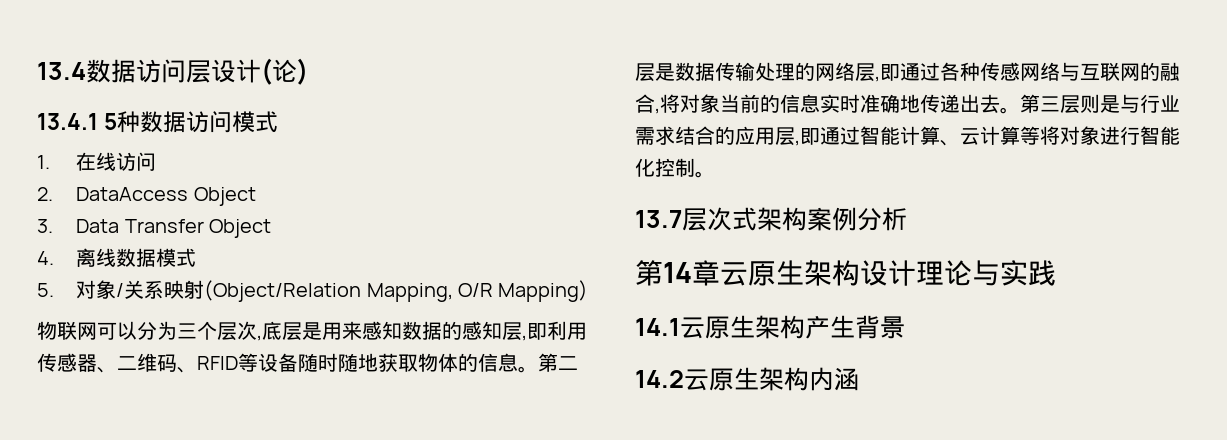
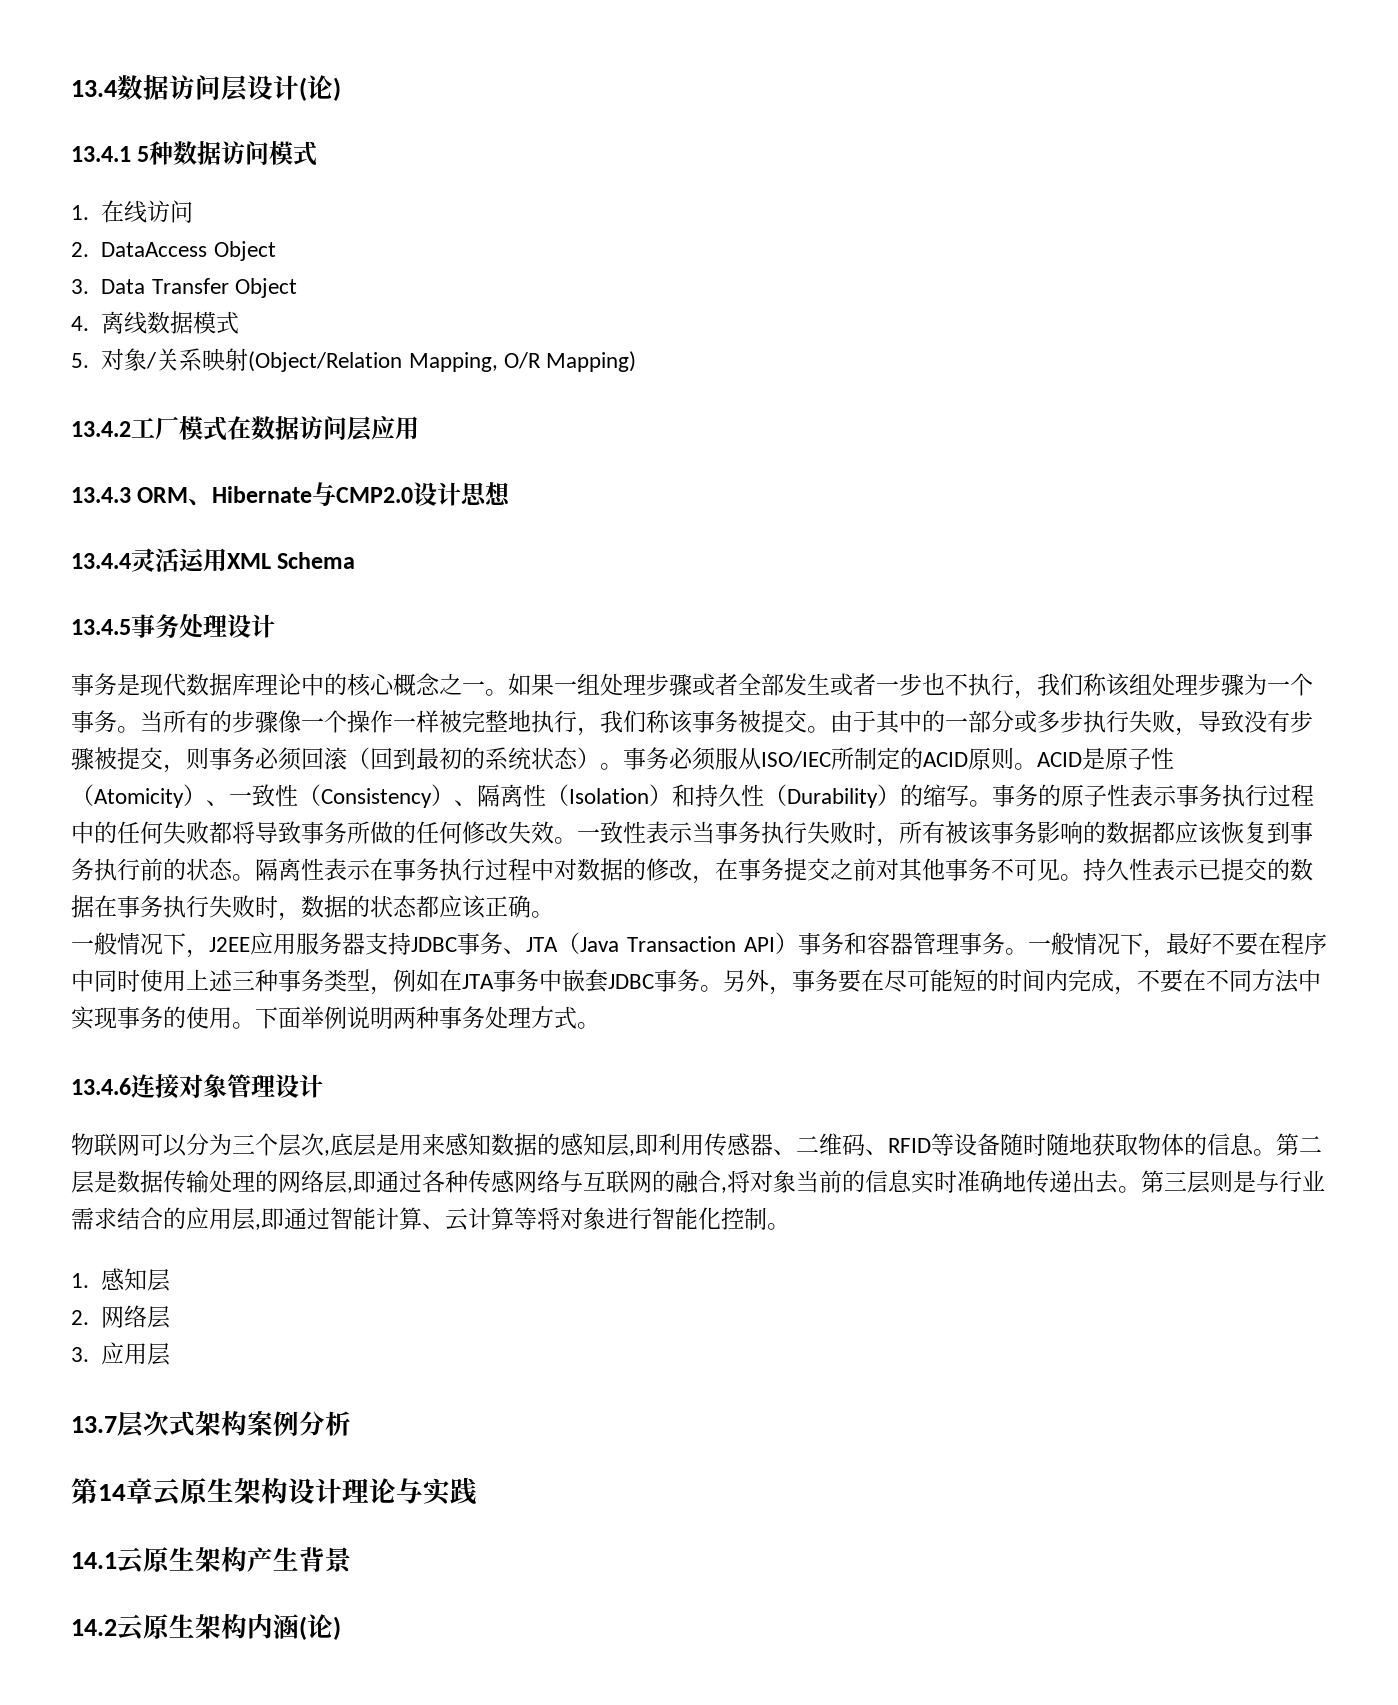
+ 13.4.2工厂模式在数据访问层应用
+ 13.4.3 ORM、Hibernate与CMP2.0设计思想
+ 13.4.4灵活运用XML Schema
+ 13.4.5事务处理设计
+ 事务是现代数据库理论中的核心概念之一。如果一组处理步骤或者全部发生或者一步也不执行，我们称该组处理步骤为一个事务。当所有的步骤像一个操作一样被完整地执行，我们称该事务被提交。由于其中的一部分或多步执行失败，导致没有步骤被提交，则事务必须回滚（回到最初的系统状态）。事务必须服从ISO/IEC所制定的ACID原则。ACID是原子性（Atomicity）、一致性（Consistency）、隔离性（Isolation）和持久性（Durability）的缩写。事务的原子性表示事务执行过程中的任何失败都将导致事务所做的任何修改失效。一致性表示当事务执行失败时，所有被该事务影响的数据都应该恢复到事务执行前的状态。隔离性表示在事务执行过程中对数据的修改，在事务提交之前对其他事务不可见。持久性表示已提交的数据在事务执行失败时，数据的状态都应该正确。
+ 一般情况下，J2EE应用服务器支持JDBC事务、JTA（Java Transaction API）事务和容器管理事务。一般情况下，最好不要在程序中同时使用上述三种事务类型，例如在JTA事务中嵌套JDBC事务。另外，事务要在尽可能短的时间内完成，不要在不同方法中实现事务的使用。下面举例说明两种事务处理方式。
+ 13.4.6连接对象管理设计
+ 1.感知层
+ 2.网络层
+ 3.应用层
- 14.2云原生架构内涵
+ 14.2云原生架构内涵(论)

